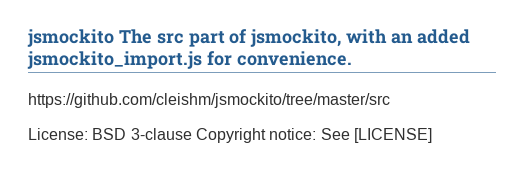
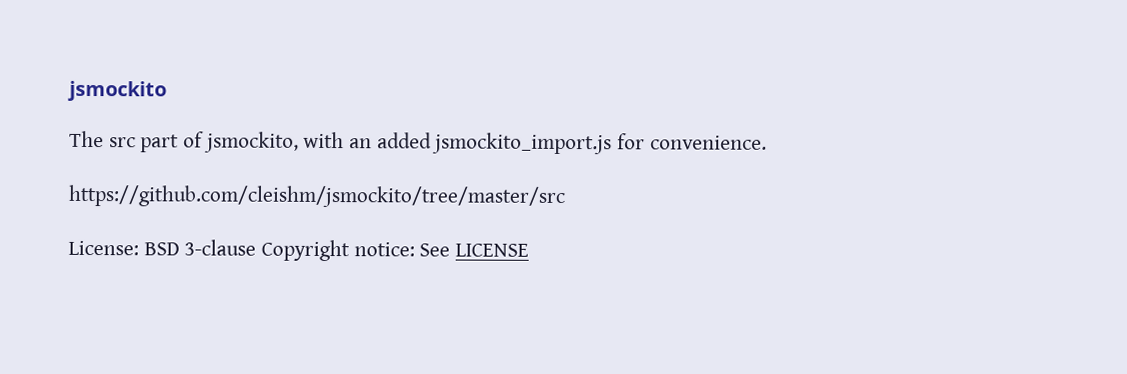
- jsmockito The src part of jsmockito, with an added jsmockito_import.js for convenience.
+ jsmockito
+ The src part of jsmockito, with an added jsmockito_import.js for convenience.
- License: BSD 3-clause Copyright notice: See [LICENSE]
+ License: BSD 3-clause Copyright notice: See LICENSE

